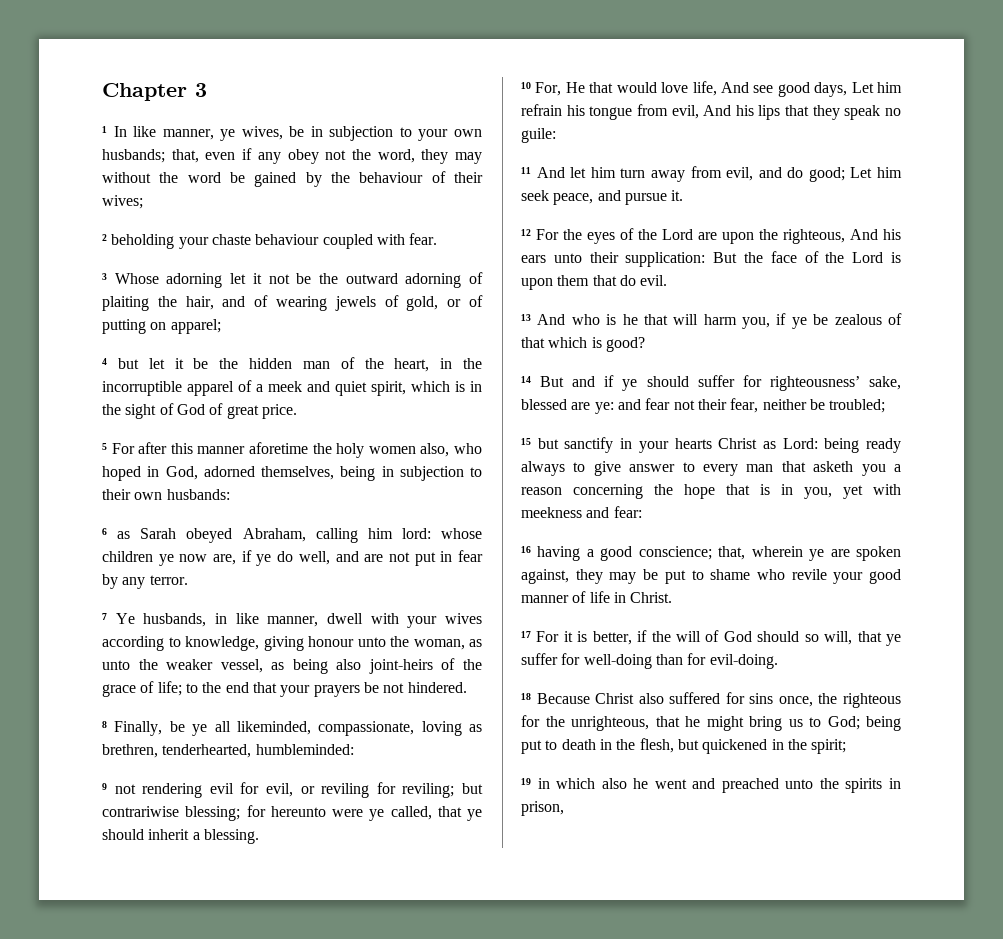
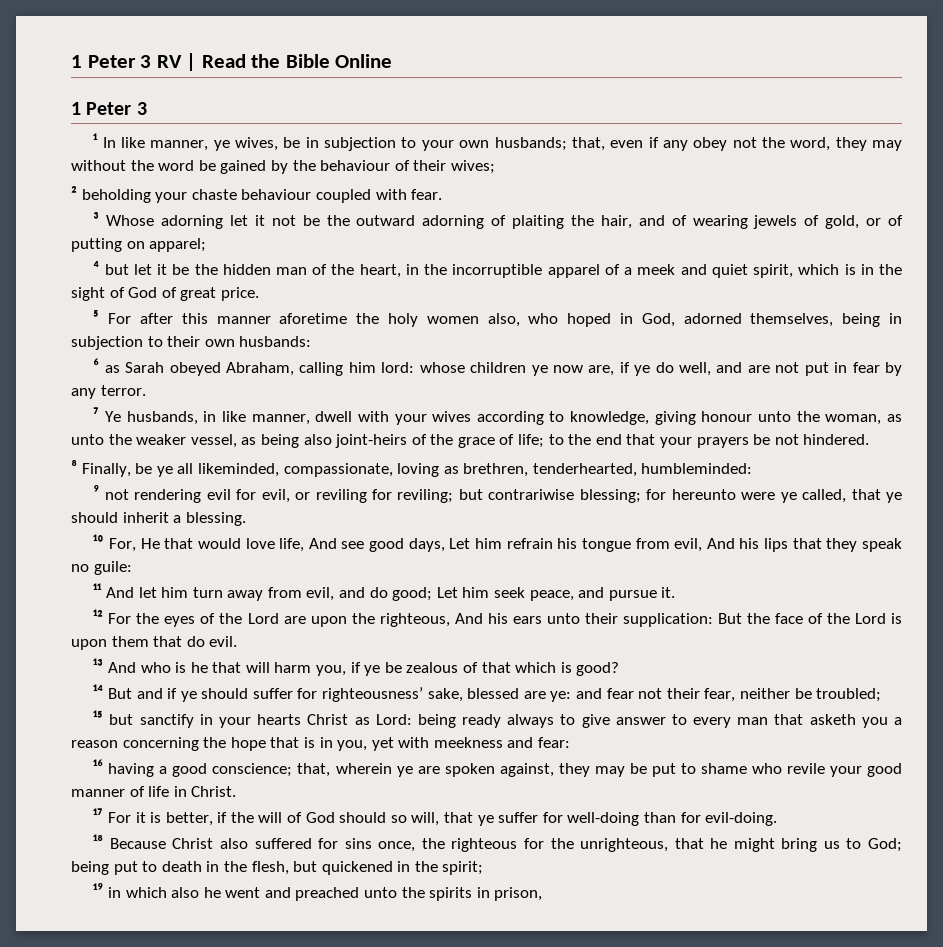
- Chapter 3
+ 1 Peter 3 RV | Read the Bible Online
+ 1 Peter 3

